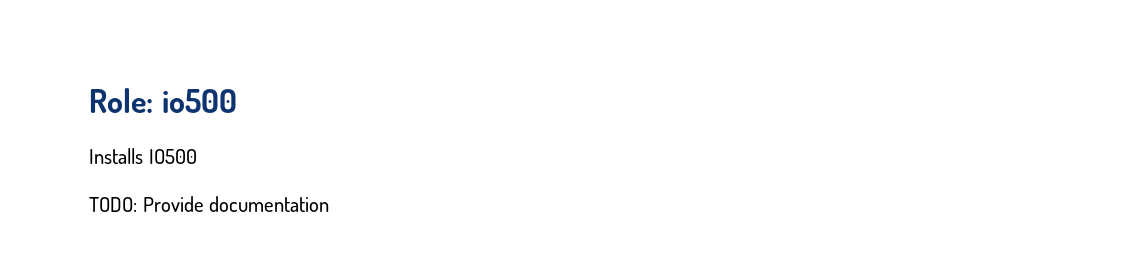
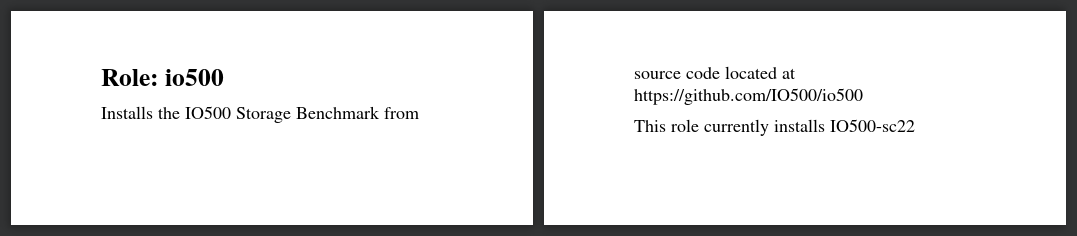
- Installs IO500
- TODO: Provide documentation
+ Installs the IO500 Storage Benchmark from source code located at https://github.com/IO500/io500
+ This role currently installs IO500-sc22

